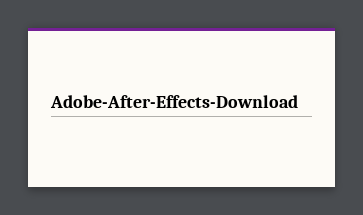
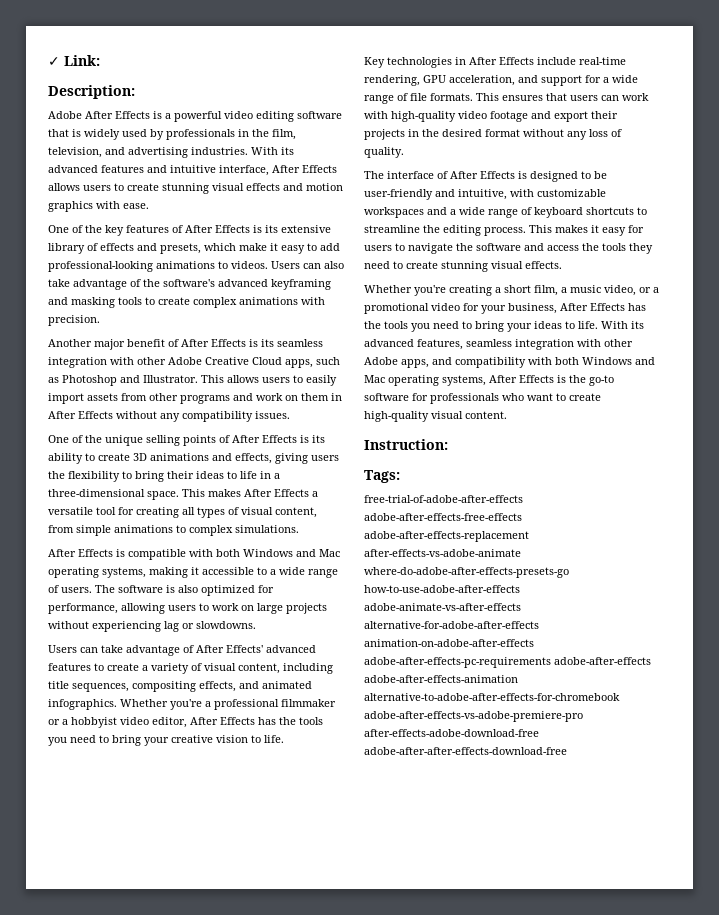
- Adobe-After-Effects-Download
+ ✓ Link:
+ Description:
+ Adobe After Effects is a powerful video editing software that is widely used by professionals in the film, television, and advertising industries. With its advanced features and intuitive interface, After Effects allows users to create stunning visual effects and motion graphics with ease.
+ One of the key features of After Effects is its extensive library of effects and presets, which make it easy to add professional-looking animations to videos. Users can also take advantage of the software's advanced keyframing and masking tools to create complex animations with precision.
+ Another major benefit of After Effects is its seamless integration with other Adobe Creative Cloud apps, such as Photoshop and Illustrator. This allows users to easily import assets from other programs and work on them in After Effects without any compatibility issues.
+ One of the unique selling points of After Effects is its ability to create 3D animations and effects, giving users the flexibility to bring their ideas to life in a three-dimensional space. This makes After Effects a versatile tool for creating all types of visual content, from simple animations to complex simulations.
+ After Effects is compatible with both Windows and Mac operating systems, making it accessible to a wide range of users. The software is also optimized for performance, allowing users to work on large projects without experiencing lag or slowdowns.
+ Users can take advantage of After Effects' advanced features to create a variety of visual content, including title sequences, compositing effects, and animated infographics. Whether you're a professional filmmaker or a hobbyist video editor, After Effects has the tools you need to bring your creative vision to life.
+ Key technologies in After Effects include real-time rendering, GPU acceleration, and support for a wide range of file formats. This ensures that users can work with high-quality video footage and export their projects in the desired format without any loss of quality.
+ The interface of After Effects is designed to be user-friendly and intuitive, with customizable workspaces and a wide range of keyboard shortcuts to streamline the editing process. This makes it easy for users to navigate the software and access the tools they need to create stunning visual effects.
+ Whether you're creating a short film, a music video, or a promotional video for your business, After Effects has the tools you need to bring your ideas to life. With its advanced features, seamless integration with other Adobe apps, and compatibility with both Windows and Mac operating systems, After Effects is the go-to software for professionals who want to create high-quality visual content.
+ Instruction:
+ Tags:
+ free-trial-of-adobe-after-effects adobe-after-effects-free-effects adobe-after-effects-replacement after-effects-vs-adobe-animate where-do-adobe-after-effects-presets-go how-to-use-adobe-after-effects adobe-animate-vs-after-effects alternative-for-adobe-after-effects animation-on-adobe-after-effects adobe-after-effects-pc-requirements adobe-after-effects adobe-after-effects-animation alternative-to-adobe-after-effects-for-chromebook adobe-after-effects-vs-adobe-premiere-pro after-effects-adobe-download-free adobe-after-after-effects-download-free

